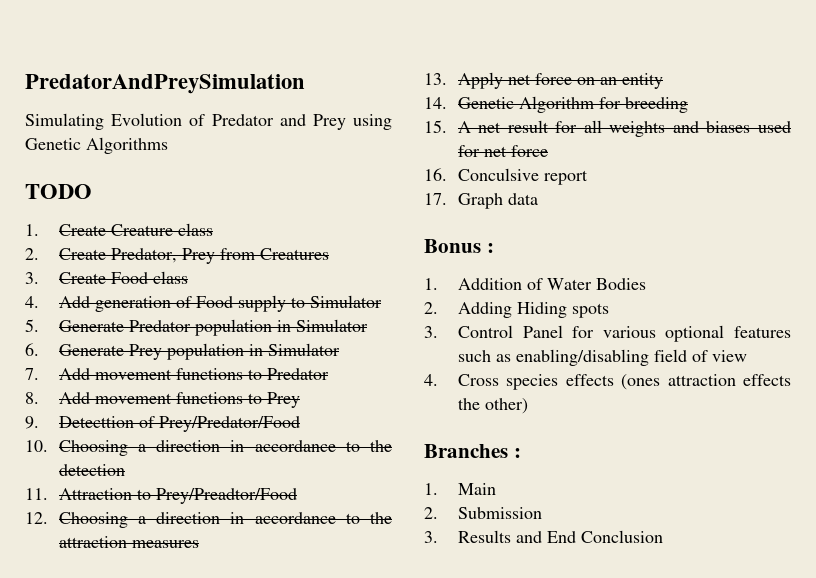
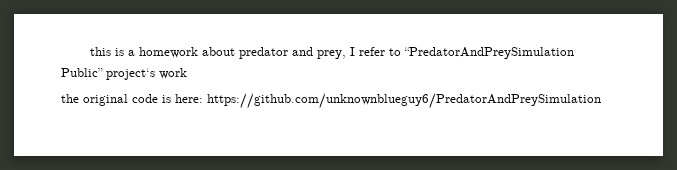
- PredatorAndPreySimulation
- Simulating Evolution of Predator and Prey using Genetic Algorithms
- TODO
- 1. Create Creature class
- 2. Create Predator, Prey from Creatures
- 3. Create Food class
- 4. Add generation of Food supply to Simulator
- 5. Generate Predator population in Simulator
- 6. Generate Prey population in Simulator
- 7. Add movement functions to Predator
- 8. Add movement functions to Prey
- 9. Detecttion of Prey/Predator/Food
- 10. Choosing a direction in accordance to the detection
- 11. Attraction to Prey/Preadtor/Food
- 12. Choosing a direction in accordance to the attraction measures
- 13. Apply net force on an entity
- 14. Genetic Algorithm for breeding
- 15. A net result for all weights and biases used for net force
- 16. Conculsive report
- 17. Graph data
- Bonus :
- 1. Addition of Water Bodies
- 2. Adding Hiding spots
- 3. Control Panel for various optional features such as enabling/disabling field of view
- 4. Cross species effects (ones attraction effects the other)
- Branches :
- 1. Main
- 2. Submission
- 3. Results and End Conclusion
+ this is a homework about predator and prey, I refer to “PredatorAndPreySimulation Public” project‘s work
+ the original code is here: https://github.com/unknownblueguy6/PredatorAndPreySimulation

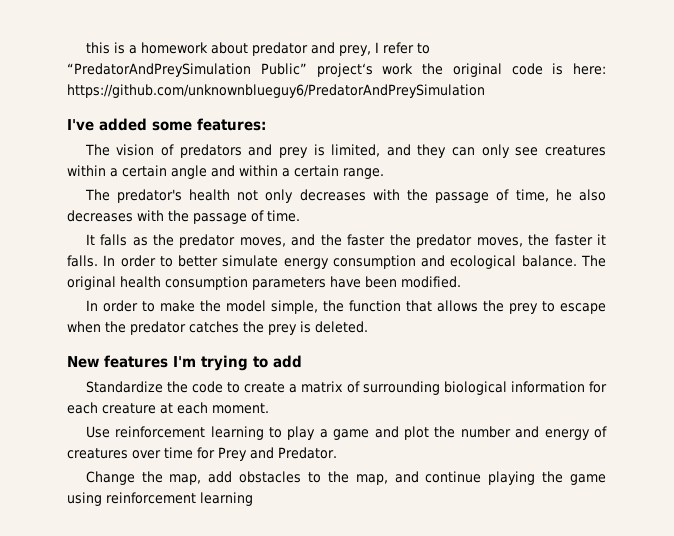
- this is a homework about predator and prey, I refer to “PredatorAndPreySimulation Public” project‘s work
- the original code is here: https://github.com/unknownblueguy6/PredatorAndPreySimulation
+ this is a homework about predator and prey, I refer to “PredatorAndPreySimulation Public” project‘s work the original code is here: https://github.com/unknownblueguy6/PredatorAndPreySimulation
+ I've added some features:
+ The vision of predators and prey is limited, and they can only see creatures within a certain angle and within a certain range.
+ The predator's health not only decreases with the passage of time, he also decreases with the passage of time.
+ It falls as the predator moves, and the faster the predator moves, the faster it falls. In order to better simulate energy consumption and ecological balance. The original health consumption parameters have been modified.
+ In order to make the model simple, the function that allows the prey to escape when the predator catches the prey is deleted.
+ New features I'm trying to add
+ Standardize the code to create a matrix of surrounding biological information for each creature at each moment.
+ Use reinforcement learning to play a game and plot the number and energy of creatures over time for Prey and Predator.
+ Change the map, add obstacles to the map, and continue playing the game using reinforcement learning

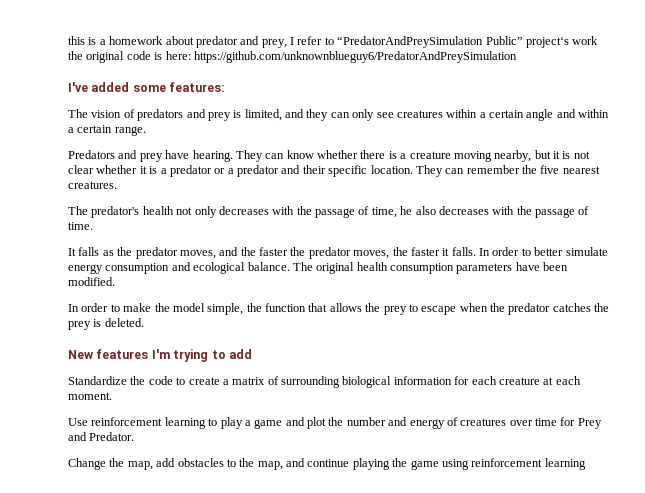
+ Predators and prey have hearing. They can know whether there is a creature moving nearby, but it is not clear whether it is a predator or a predator and their specific location. They can remember the five nearest creatures.

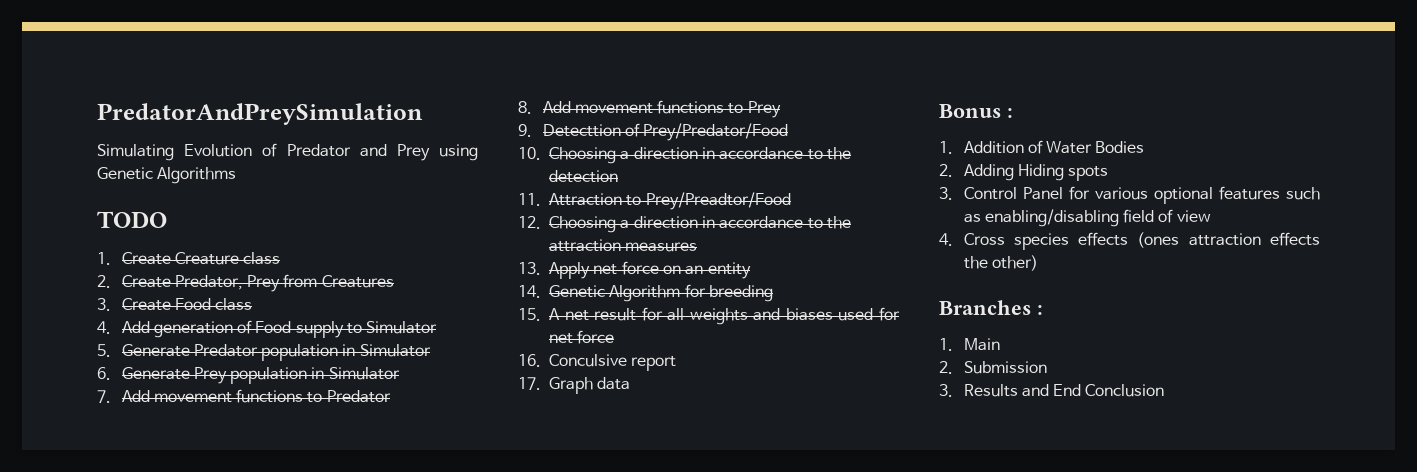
- this is a homework about predator and prey, I refer to “PredatorAndPreySimulation Public” project‘s work the original code is here: https://github.com/unknownblueguy6/PredatorAndPreySimulation
- I've added some features:
- The vision of predators and prey is limited, and they can only see creatures within a certain angle and within a certain range.
- Predators and prey have hearing. They can know whether there is a creature moving nearby, but it is not clear whether it is a predator or a predator and their specific location. They can remember the five nearest creatures.
- The predator's health not only decreases with the passage of time, he also decreases with the passage of time.
- It falls as the predator moves, and the faster the predator moves, the faster it falls. In order to better simulate energy consumption and ecological balance. The original health consumption parameters have been modified.
- In order to make the model simple, the function that allows the prey to escape when the predator catches the prey is deleted.
- New features I'm trying to add
- Standardize the code to create a matrix of surrounding biological information for each creature at each moment.
- Use reinforcement learning to play a game and plot the number and energy of creatures over time for Prey and Predator.
- Change the map, add obstacles to the map, and continue playing the game using reinforcement learning
+ PredatorAndPreySimulation
+ Simulating Evolution of Predator and Prey using Genetic Algorithms
+ TODO
+ 1. Create Creature class
+ 2. Create Predator, Prey from Creatures
+ 3. Create Food class
+ 4. Add generation of Food supply to Simulator
+ 5. Generate Predator population in Simulator
+ 6. Generate Prey population in Simulator
+ 7. Add movement functions to Predator
+ 8. Add movement functions to Prey
+ 9. Detecttion of Prey/Predator/Food
+ 10. Choosing a direction in accordance to the detection
+ 11. Attraction to Prey/Preadtor/Food
+ 12. Choosing a direction in accordance to the attraction measures
+ 13. Apply net force on an entity
+ 14. Genetic Algorithm for breeding
+ 15. A net result for all weights and biases used for net force
+ 16. Conculsive report
+ 17. Graph data
+ Bonus :
+ 1. Addition of Water Bodies
+ 2. Adding Hiding spots
+ 3. Control Panel for various optional features such as enabling/disabling field of view
+ 4. Cross species effects (ones attraction effects the other)
+ Branches :
+ 1. Main
+ 2. Submission
+ 3. Results and End Conclusion

